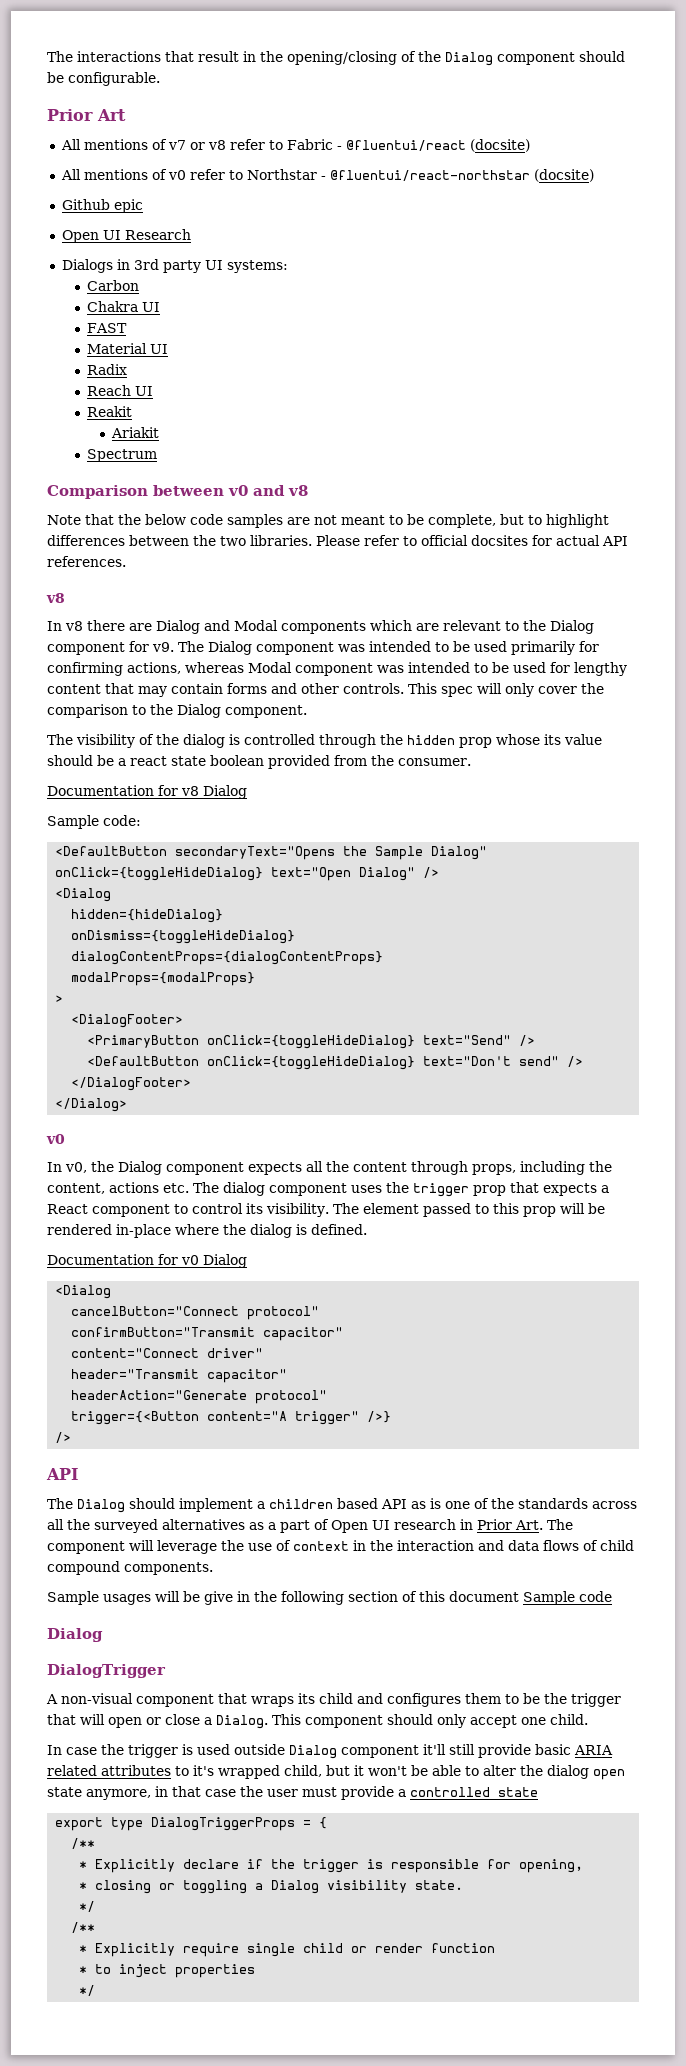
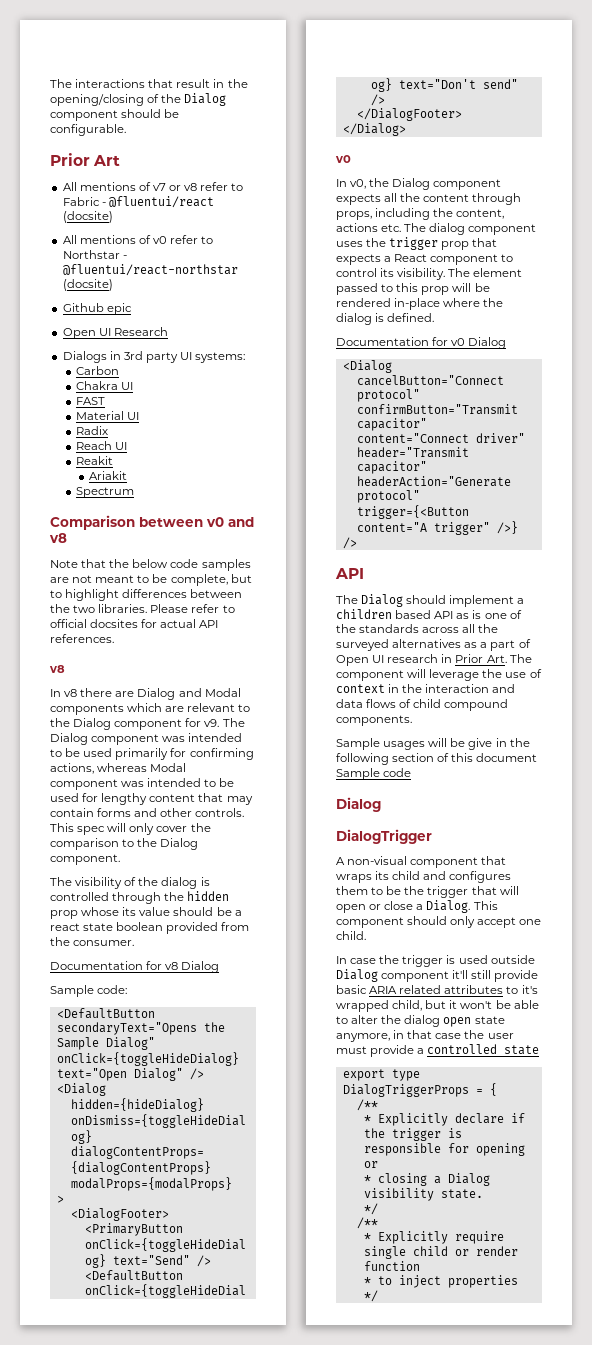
- * Explicitly declare if the trigger is responsible for opening,
+ * Explicitly declare if the trigger is responsible for opening or
- * closing or toggling a Dialog visibility state.
+ * closing a Dialog visibility state.

